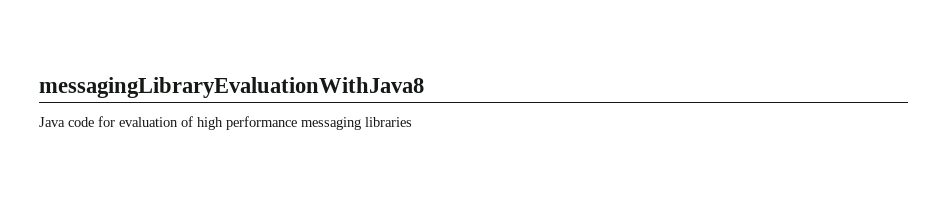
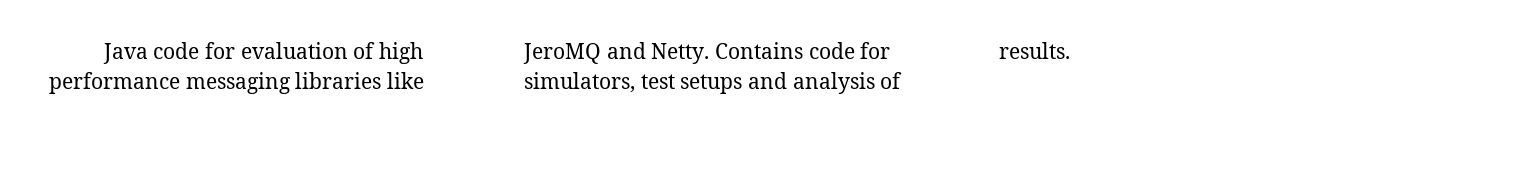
- messagingLibraryEvaluationWithJava8
- Java code for evaluation of high performance messaging libraries
+ Java code for evaluation of high performance messaging libraries like JeroMQ and Netty. Contains code for simulators, test setups and analysis of results.

